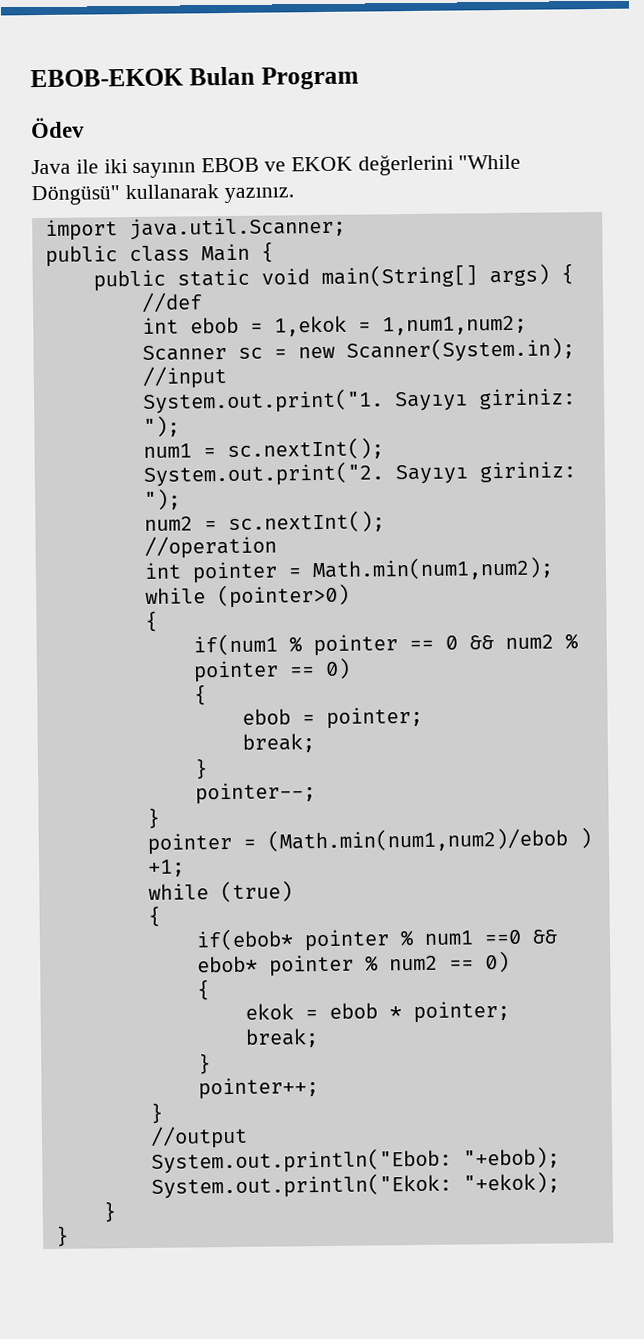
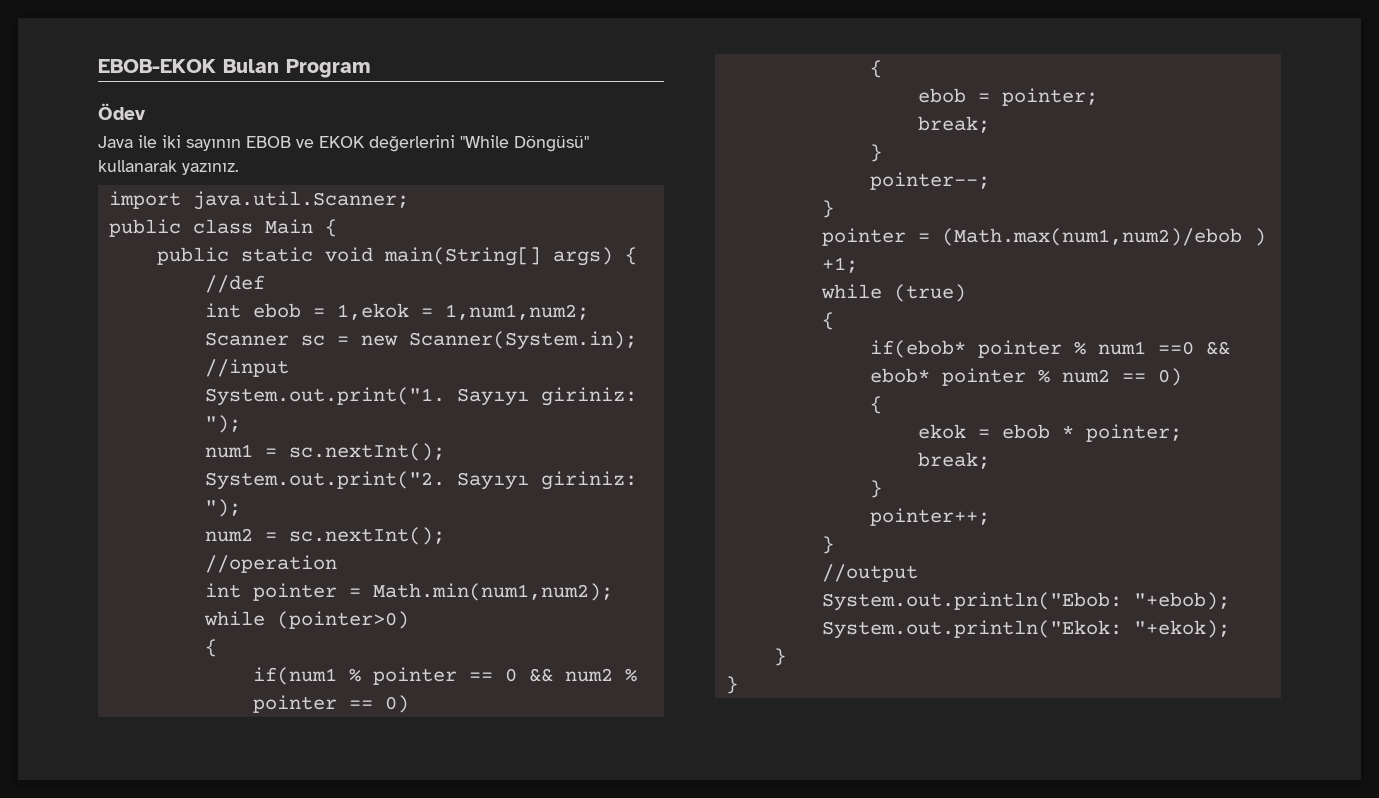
- pointer = (Math.min(num1,num2)/ebob ) +1;
+ pointer = (Math.max(num1,num2)/ebob ) +1;

